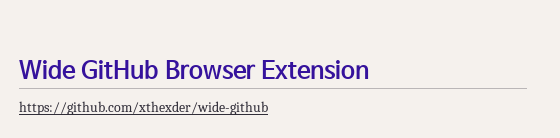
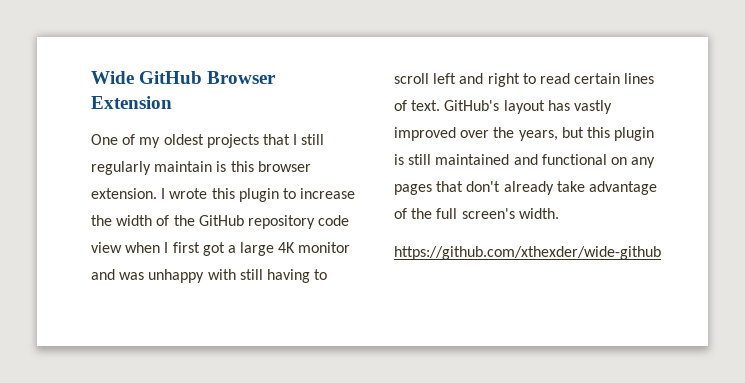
+ One of my oldest projects that I still regularly maintain is this browser extension. I wrote this plugin to increase the width of the GitHub repository code view when I first got a large 4K monitor and was unhappy with still having to scroll left and right to read certain lines of text. GitHub's layout has vastly improved over the years, but this plugin is still maintained and functional on any pages that don't already take advantage of the full screen's width.

